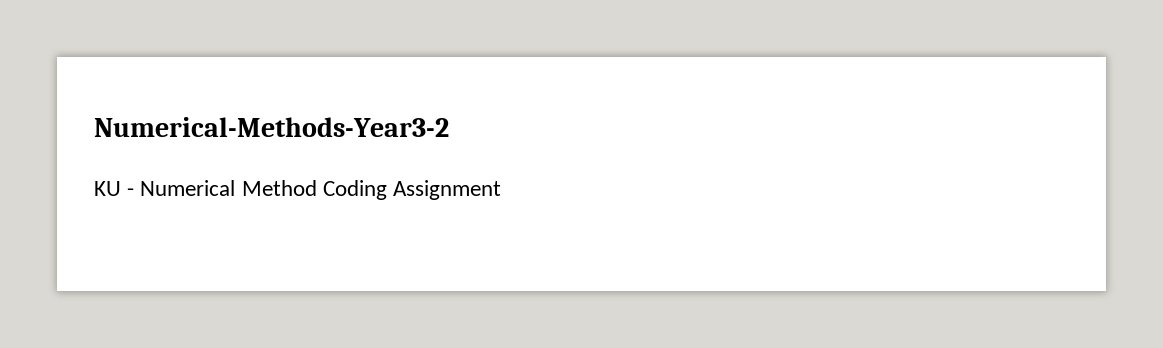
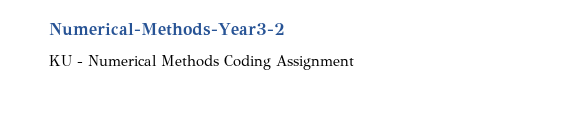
- KU - Numerical Method Coding Assignment
+ KU - Numerical Methods Coding Assignment

